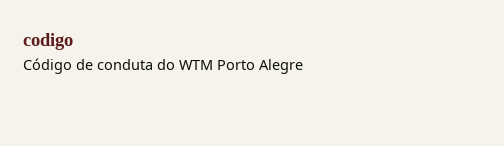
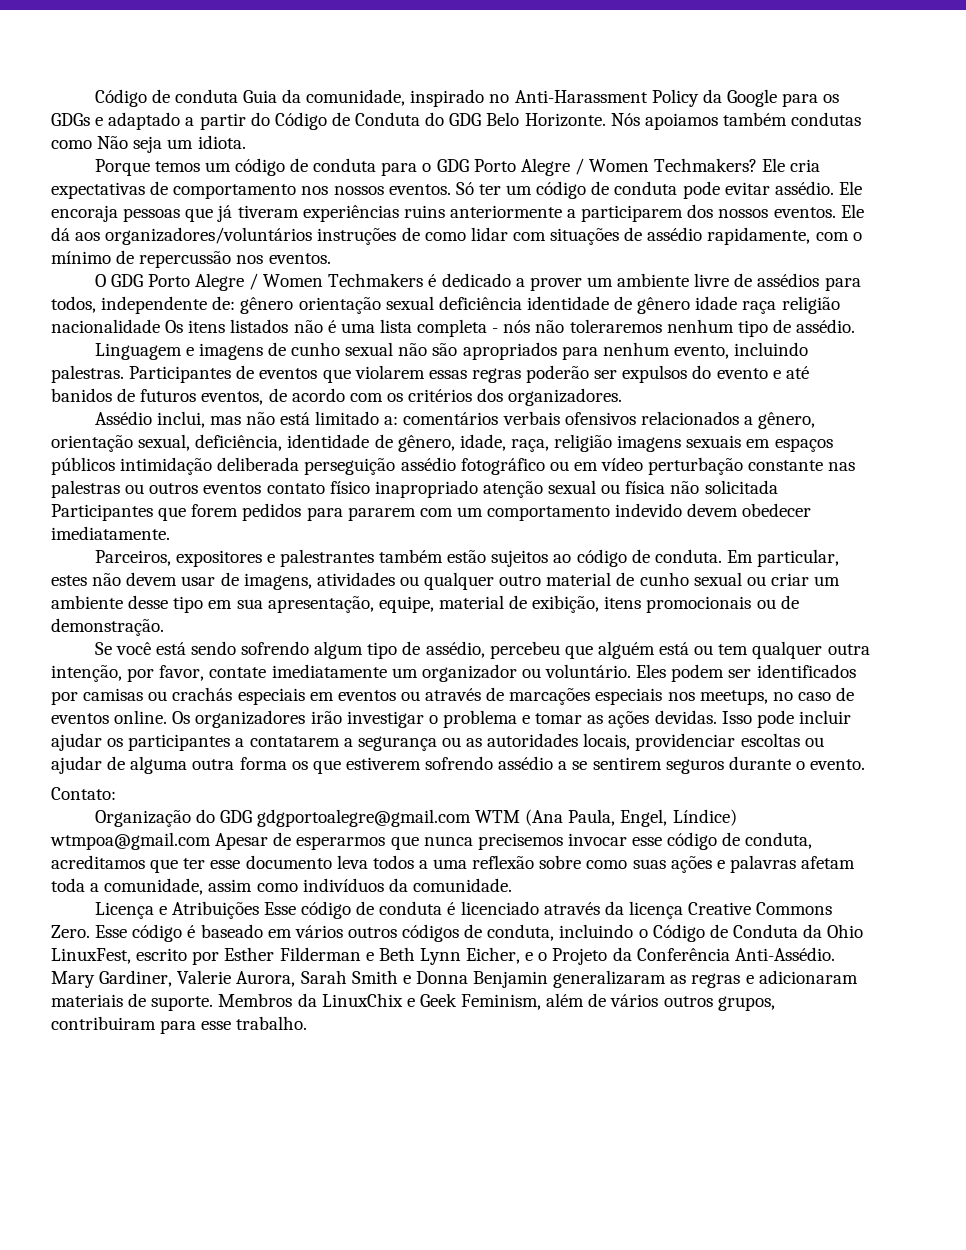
- codigo
- Código de conduta do WTM Porto Alegre
+ Código de conduta Guia da comunidade, inspirado no Anti-Harassment Policy da Google para os GDGs e adaptado a partir do Código de Conduta do GDG Belo Horizonte. Nós apoiamos também condutas como Não seja um idiota.
+ Porque temos um código de conduta para o GDG Porto Alegre / Women Techmakers? Ele cria expectativas de comportamento nos nossos eventos. Só ter um código de conduta pode evitar assédio. Ele encoraja pessoas que já tiveram experiências ruins anteriormente a participarem dos nossos eventos. Ele dá aos organizadores/voluntários instruções de como lidar com situações de assédio rapidamente, com o mínimo de repercussão nos eventos.
+ O GDG Porto Alegre / Women Techmakers é dedicado a prover um ambiente livre de assédios para todos, independente de: gênero orientação sexual deficiência identidade de gênero idade raça religião nacionalidade Os itens listados não é uma lista completa - nós não toleraremos nenhum tipo de assédio.
+ Linguagem e imagens de cunho sexual não são apropriados para nenhum evento, incluindo palestras. Participantes de eventos que violarem essas regras poderão ser expulsos do evento e até banidos de futuros eventos, de acordo com os critérios dos organizadores.
+ Assédio inclui, mas não está limitado a: comentários verbais ofensivos relacionados a gênero, orientação sexual, deficiência, identidade de gênero, idade, raça, religião imagens sexuais em espaços públicos intimidação deliberada perseguição assédio fotográfico ou em vídeo perturbação constante nas palestras ou outros eventos contato físico inapropriado atenção sexual ou física não solicitada Participantes que forem pedidos para pararem com um comportamento indevido devem obedecer imediatamente.
+ Parceiros, expositores e palestrantes também estão sujeitos ao código de conduta. Em particular, estes não devem usar de imagens, atividades ou qualquer outro material de cunho sexual ou criar um ambiente desse tipo em sua apresentação, equipe, material de exibição, itens promocionais ou de demonstração.
+ Se você está sendo sofrendo algum tipo de assédio, percebeu que alguém está ou tem qualquer outra intenção, por favor, contate imediatamente um organizador ou voluntário. Eles podem ser identificados por camisas ou crachás especiais em eventos ou através de marcações especiais nos meetups, no caso de eventos online. Os organizadores irão investigar o problema e tomar as ações devidas. Isso pode incluir ajudar os participantes a contatarem a segurança ou as autoridades locais, providenciar escoltas ou ajudar de alguma outra forma os que estiverem sofrendo assédio a se sentirem seguros durante o evento.
+ Contato:
+ Organização do GDG gdgportoalegre@gmail.com WTM (Ana Paula, Engel, Líndice) wtmpoa@gmail.com Apesar de esperarmos que nunca precisemos invocar esse código de conduta, acreditamos que ter esse documento leva todos a uma reflexão sobre como suas ações e palavras afetam toda a comunidade, assim como indivíduos da comunidade.
+ Licença e Atribuições Esse código de conduta é licenciado através da licença Creative Commons Zero. Esse código é baseado em vários outros códigos de conduta, incluindo o Código de Conduta da Ohio LinuxFest, escrito por Esther Filderman e Beth Lynn Eicher, e o Projeto da Conferência Anti-Assédio. Mary Gardiner, Valerie Aurora, Sarah Smith e Donna Benjamin generalizaram as regras e adicionaram materiais de suporte. Membros da LinuxChix e Geek Feminism, além de vários outros grupos, contribuiram para esse trabalho.

